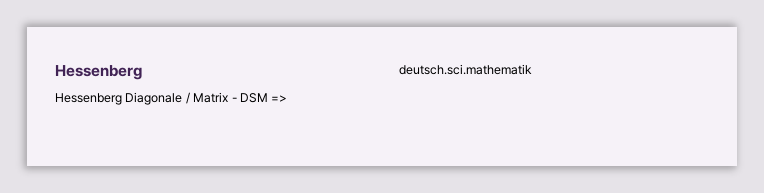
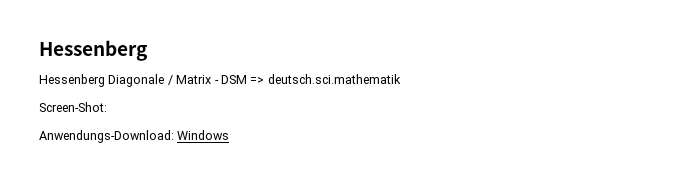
+ Screen-Shot:
+ Anwendungs-Download: Windows

